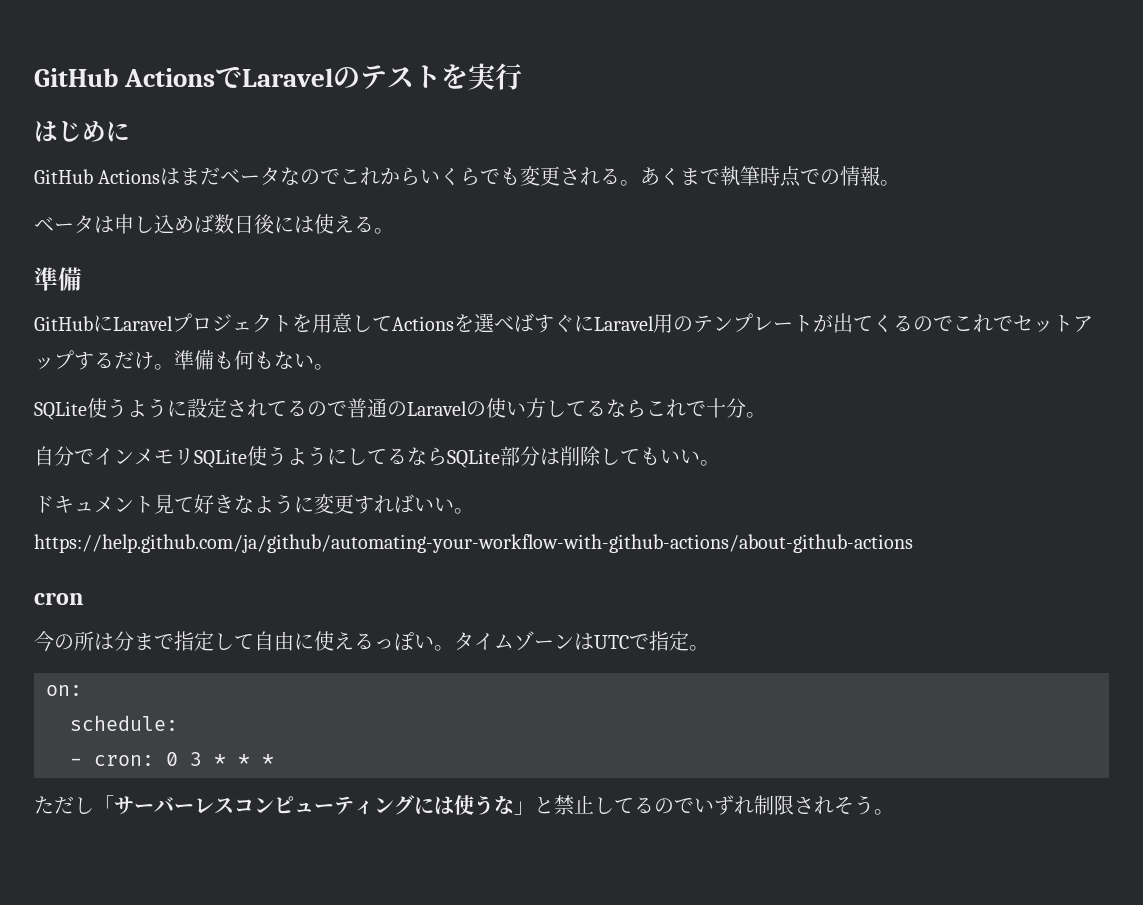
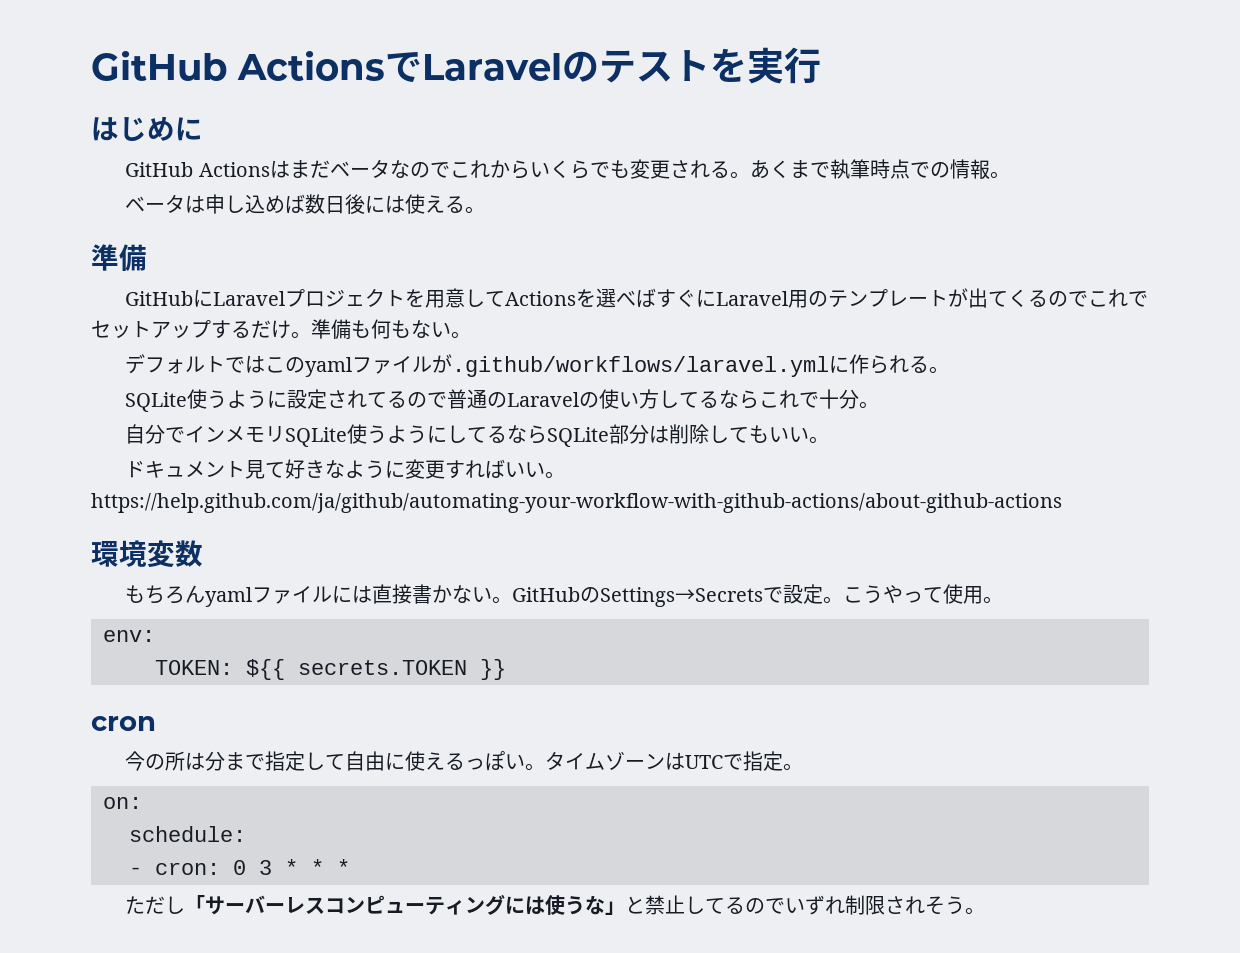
+ デフォルトではこのyamlファイルが.github/workflows/laravel.ymlに作られる。
+ 環境変数
+ もちろんyamlファイルには直接書かない。GitHubのSettings→Secretsで設定。こうやって使用。
+ env:
+ TOKEN: ${{ secrets.TOKEN }}

